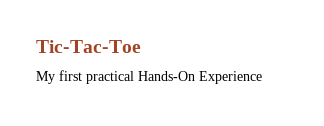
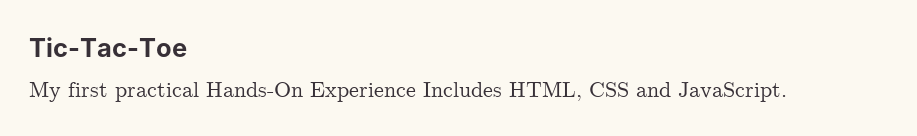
- My first practical Hands-On Experience
+ My first practical Hands-On Experience Includes HTML, CSS and JavaScript.

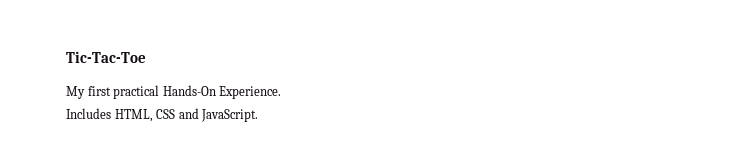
- My first practical Hands-On Experience Includes HTML, CSS and JavaScript.
+ My first practical Hands-On Experience.
+ Includes HTML, CSS and JavaScript.

